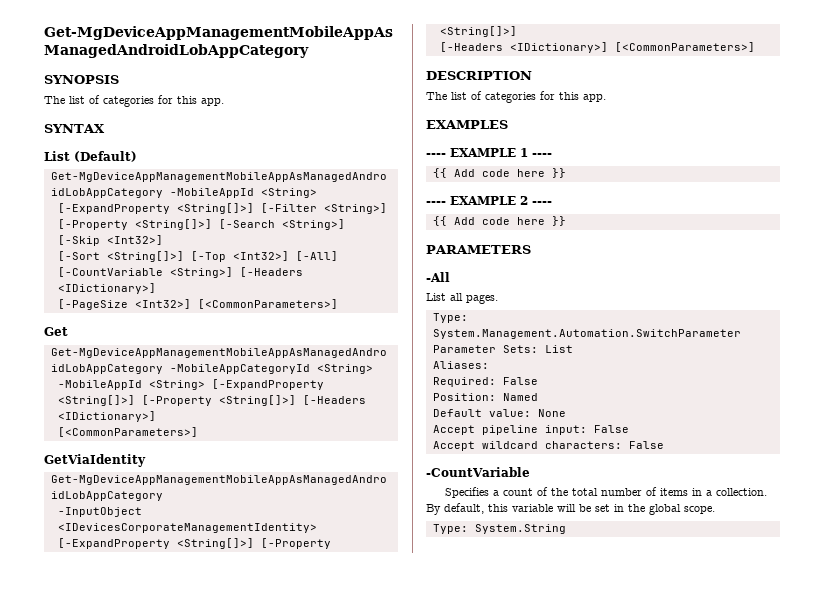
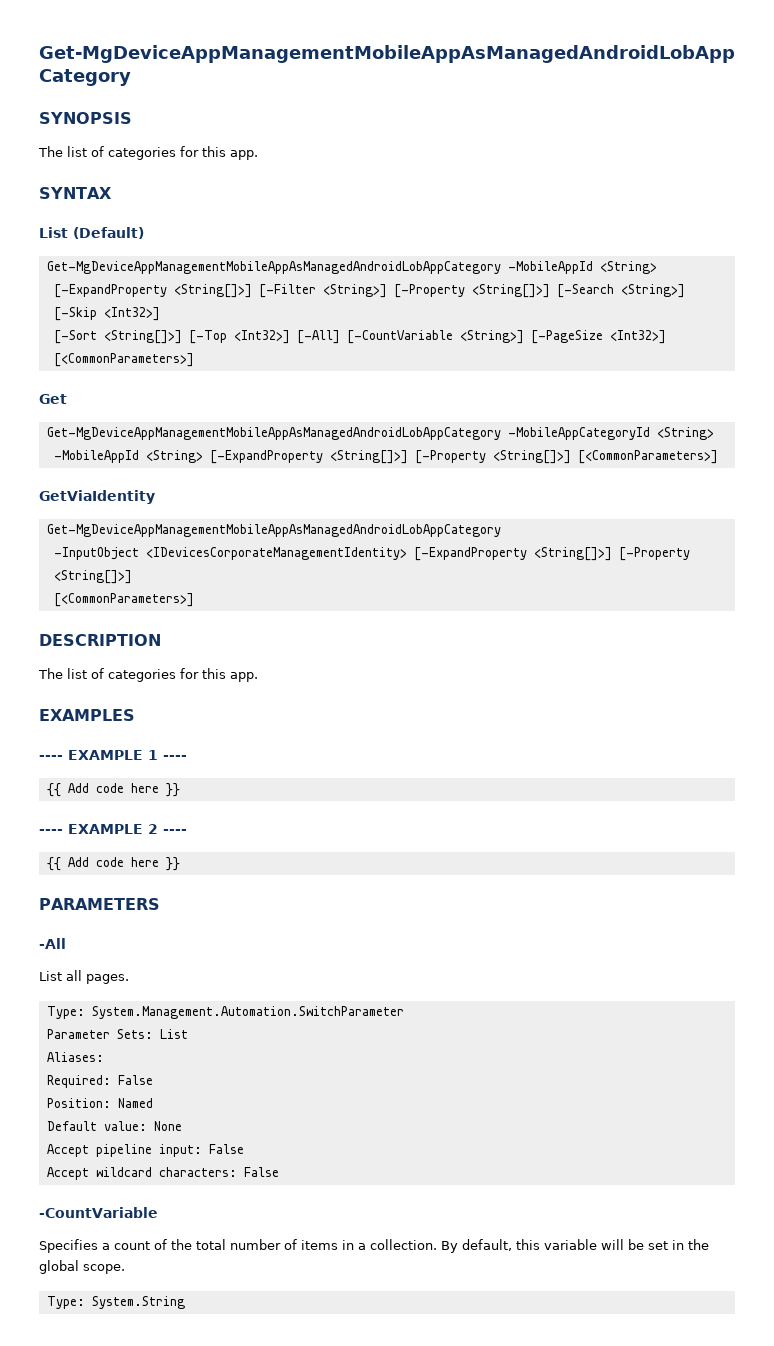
- [-Sort <String[]>] [-Top <Int32>] [-All] [-CountVariable <String>] [-Headers <IDictionary>]
- [-PageSize <Int32>] [<CommonParameters>]
+ [-Sort <String[]>] [-Top <Int32>] [-All] [-CountVariable <String>] [-PageSize <Int32>] [<CommonParameters>]
- -MobileAppId <String> [-ExpandProperty <String[]>] [-Property <String[]>] [-Headers <IDictionary>]
- [<CommonParameters>]
+ -MobileAppId <String> [-ExpandProperty <String[]>] [-Property <String[]>] [<CommonParameters>]
  -InputObject <IDevicesCorporateManagementIdentity> [-ExpandProperty <String[]>] [-Property <String[]>]
- [-Headers <IDictionary>] [<CommonParameters>]
+ [<CommonParameters>]

